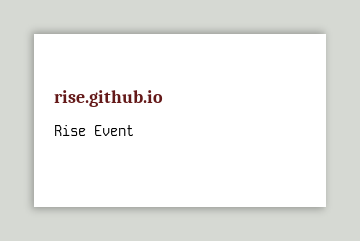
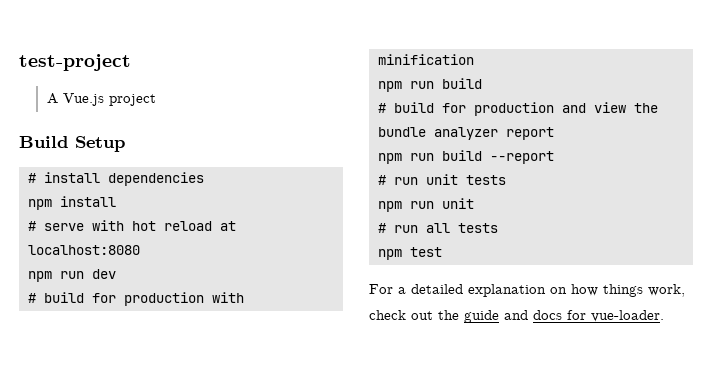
- rise.github.io
- Rise Event
+ test-project
+ A Vue.js project
+ Build Setup
+ # install dependencies
+ npm install
+ # serve with hot reload at localhost:8080
+ npm run dev
+ # build for production with minification
+ npm run build
+ # build for production and view the bundle analyzer report
+ npm run build --report
+ # run unit tests
+ npm run unit
+ # run all tests
+ npm test
+ For a detailed explanation on how things work, check out the guide and docs for vue-loader.

